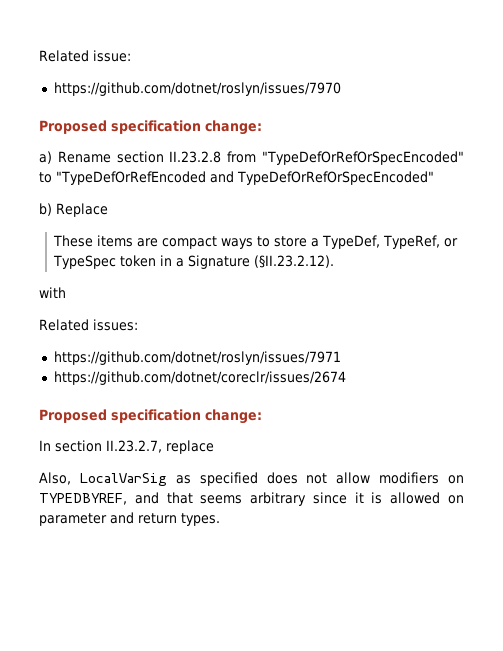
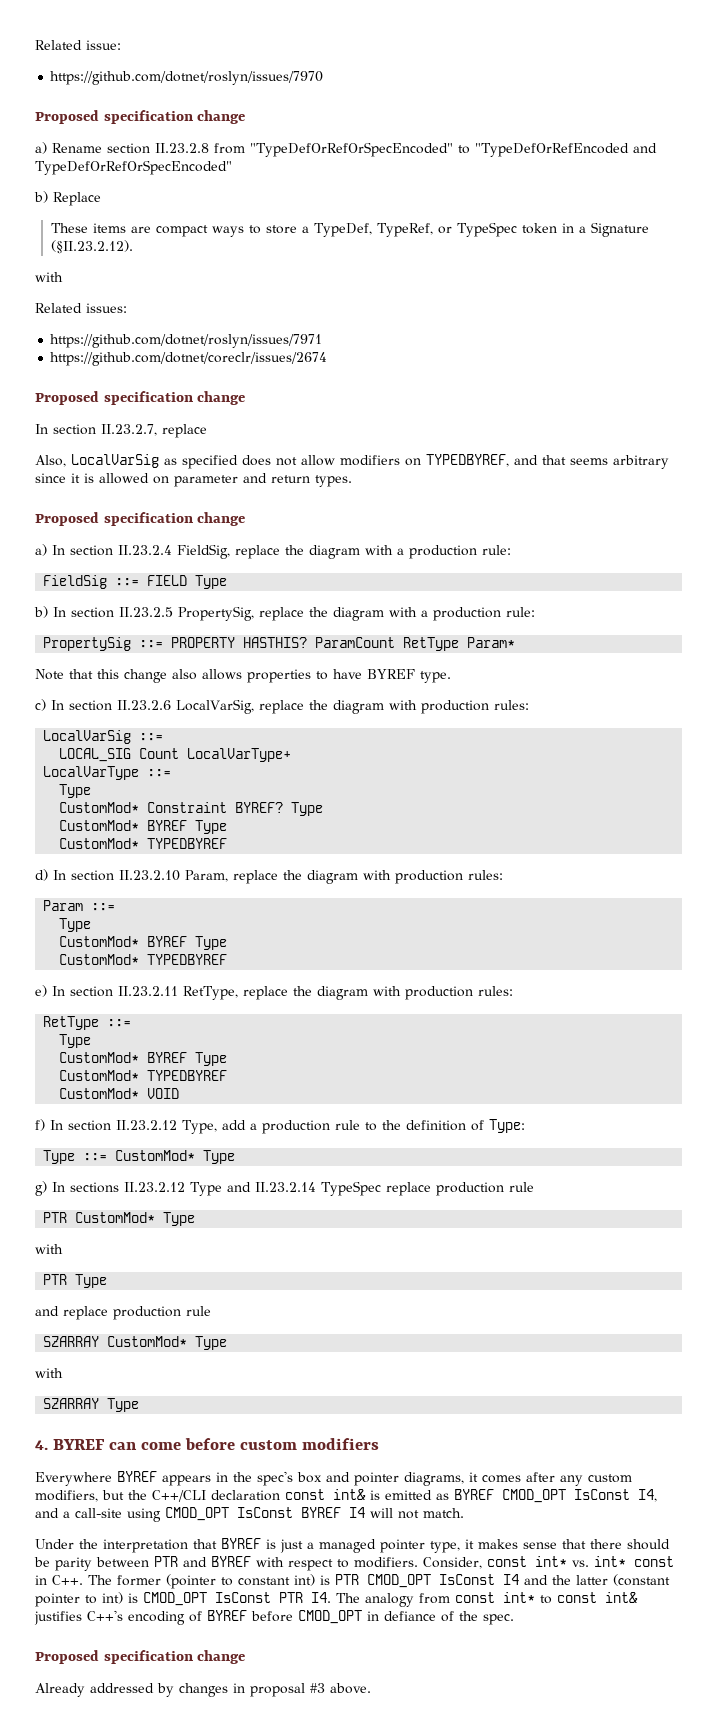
  https://github.com/dotnet/roslyn/issues/7970
- Proposed specification change:
+ Proposed specification change
  https://github.com/dotnet/coreclr/issues/2674
- Proposed specification change:
+ Proposed specification change
  Also, LocalVarSig as specified does not allow modifiers on TYPEDBYREF, and that seems arbitrary since it is allowed on parameter and return types.
+ Proposed specification change
+ a) In section II.23.2.4 FieldSig, replace the diagram with a production rule:
+ FieldSig ::= FIELD Type
+ b) In section II.23.2.5 PropertySig, replace the diagram with a production rule:
+ PropertySig ::= PROPERTY HASTHIS? ParamCount RetType Param*
+ Note that this change also allows properties to have BYREF type.
+ c) In section II.23.2.6 LocalVarSig, replace the diagram with production rules:
+ LocalVarSig ::=
+ LOCAL_SIG Count LocalVarType+
+ LocalVarType ::=
+ Type
+ CustomMod* Constraint BYREF? Type
+ CustomMod* BYREF Type
+ CustomMod* TYPEDBYREF
+ d) In section II.23.2.10 Param, replace the diagram with production rules:
+ Param ::=
+ Type
+ CustomMod* BYREF Type
+ CustomMod* TYPEDBYREF
+ e) In section II.23.2.11 RetType, replace the diagram with production rules:
+ RetType ::=
+ Type
+ CustomMod* BYREF Type
+ CustomMod* TYPEDBYREF
+ CustomMod* VOID
+ f) In section II.23.2.12 Type, add a production rule to the definition of Type:
+ Type ::= CustomMod* Type
+ g) In sections II.23.2.12 Type and II.23.2.14 TypeSpec replace production rule
+ PTR CustomMod* Type
+ with
+ PTR Type
+ and replace production rule
+ SZARRAY CustomMod* Type
+ with
+ SZARRAY Type
+ 4. BYREF can come before custom modifiers
+ Everywhere BYREF appears in the spec's box and pointer diagrams, it comes after any custom modifiers, but the C++/CLI declaration const int& is emitted as BYREF CMOD_OPT IsConst I4, and a call-site using CMOD_OPT IsConst BYREF I4 will not match.
+ Under the interpretation that BYREF is just a managed pointer type, it makes sense that there should be parity between PTR and BYREF with respect to modifiers. Consider, const int* vs. int* const in C++. The former (pointer to constant int) is PTR CMOD_OPT IsConst I4 and the latter (constant pointer to int) is CMOD_OPT IsConst PTR I4. The analogy from const int* to const int& justifies C++'s encoding of BYREF before CMOD_OPT in defiance of the spec.
+ Proposed specification change
+ Already addressed by changes in proposal #3 above.

